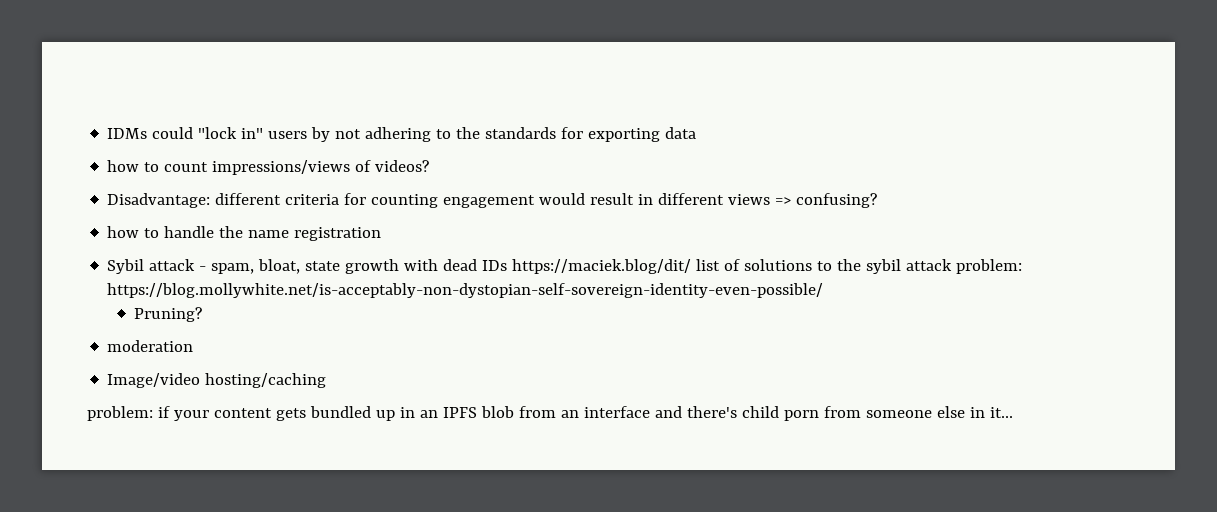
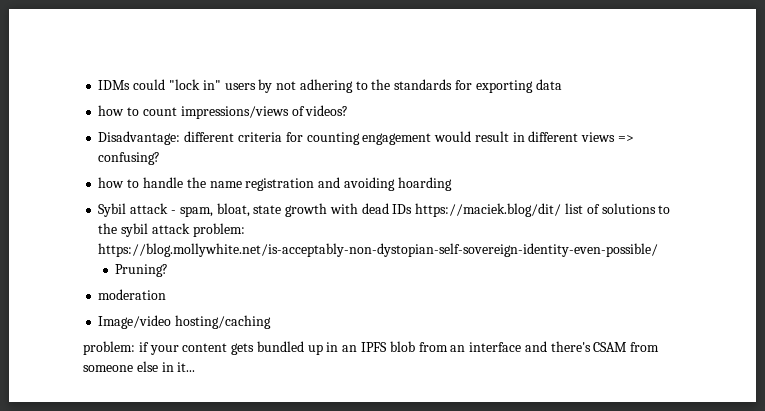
- how to handle the name registration
+ how to handle the name registration and avoiding hoarding
- problem: if your content gets bundled up in an IPFS blob from an interface and there's child porn from someone else in it...
+ problem: if your content gets bundled up in an IPFS blob from an interface and there's CSAM from someone else in it...

